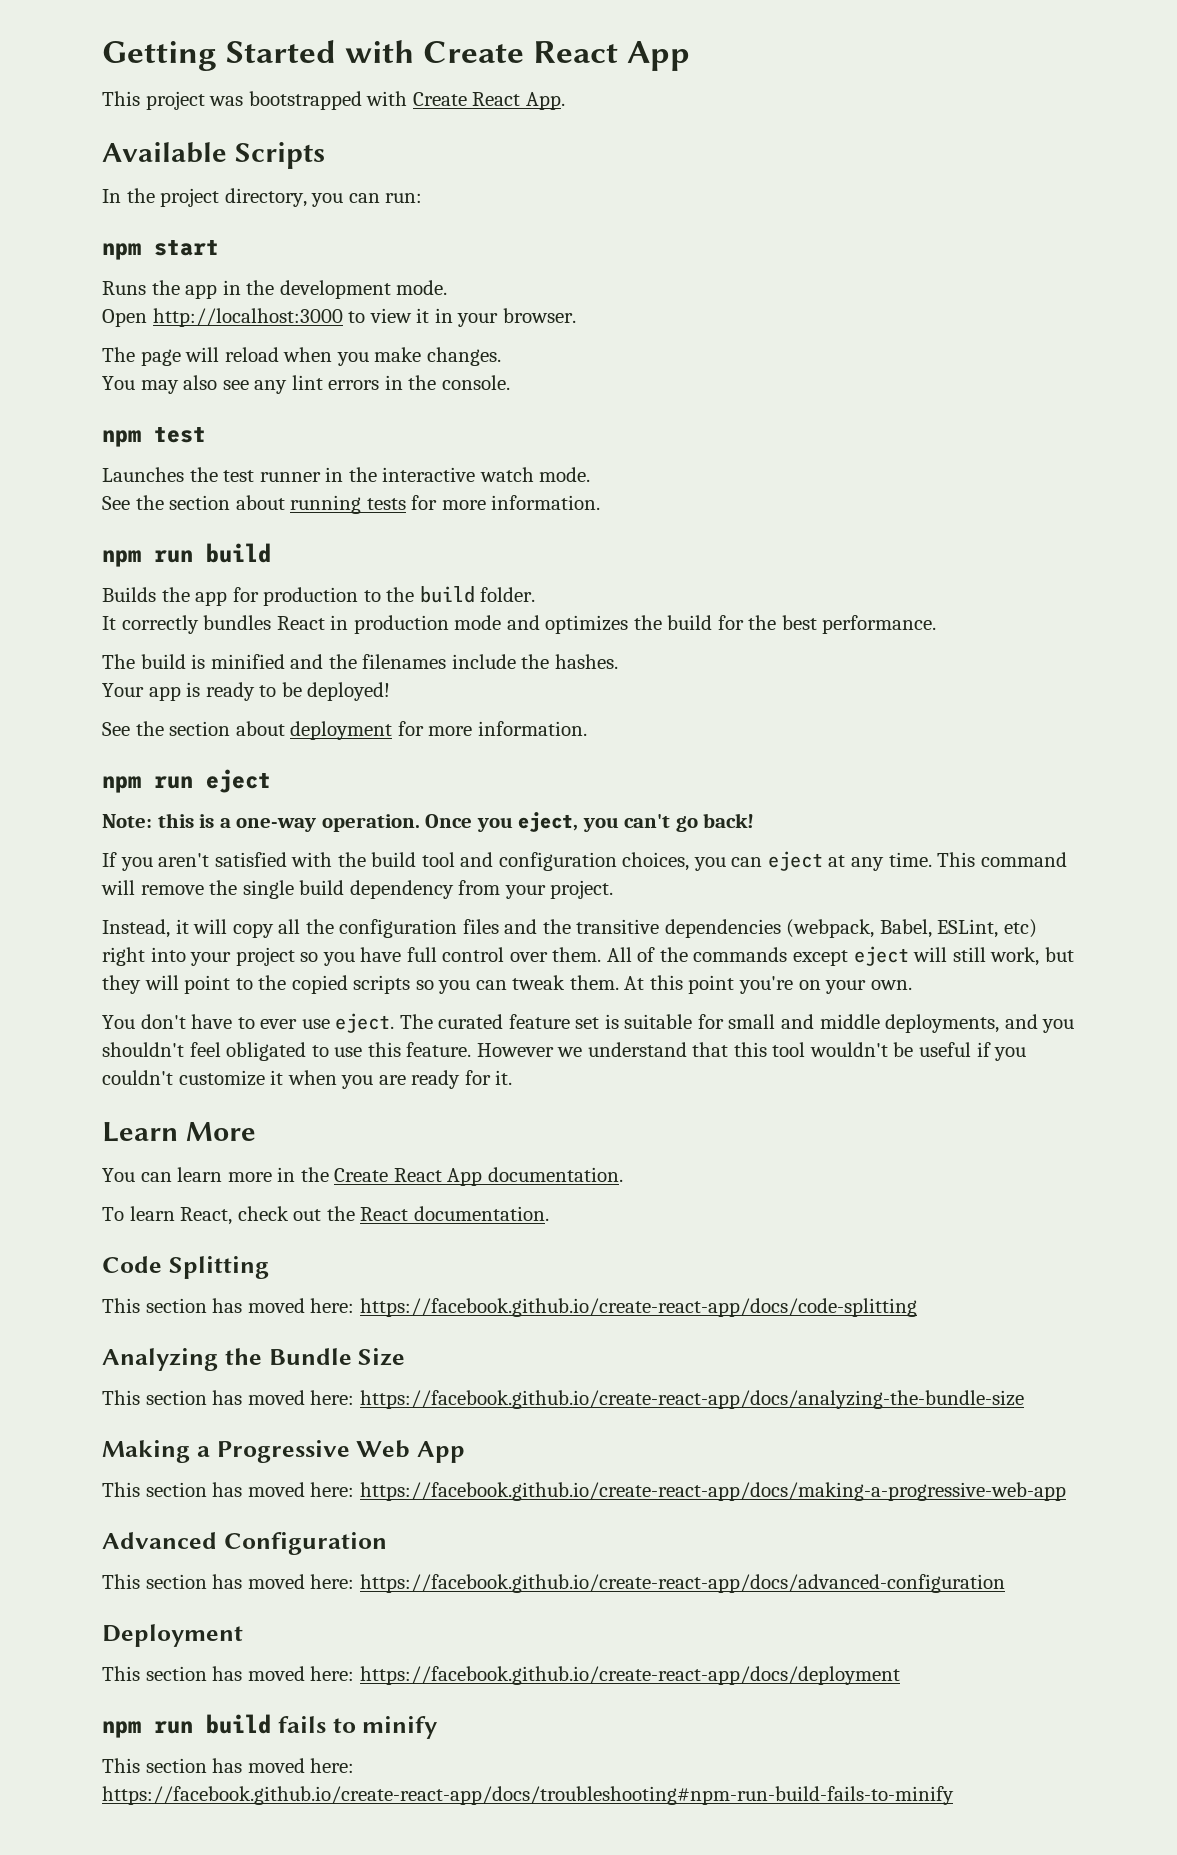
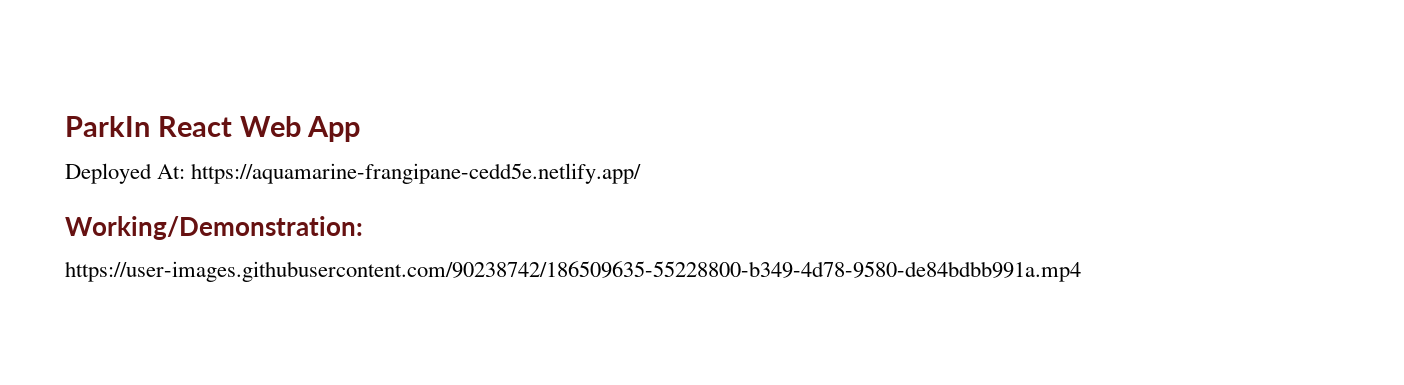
- Getting Started with Create React App
- This project was bootstrapped with Create React App.
- Available Scripts
- In the project directory, you can run:
- npm start
- Runs the app in the development mode.
- Open http://localhost:3000 to view it in your browser.
- The page will reload when you make changes.
- You may also see any lint errors in the console.
- npm test
- Launches the test runner in the interactive watch mode.
- See the section about running tests for more information.
- npm run build
- Builds the app for production to the build folder.
- It correctly bundles React in production mode and optimizes the build for the best performance.
- The build is minified and the filenames include the hashes.
- Your app is ready to be deployed!
- See the section about deployment for more information.
- npm run eject
- Note: this is a one-way operation. Once you eject, you can't go back!
- If you aren't satisfied with the build tool and configuration choices, you can eject at any time. This command will remove the single build dependency from your project.
- Instead, it will copy all the configuration files and the transitive dependencies (webpack, Babel, ESLint, etc) right into your project so you have full control over them. All of the commands except eject will still work, but they will point to the copied scripts so you can tweak them. At this point you're on your own.
- You don't have to ever use eject. The curated feature set is suitable for small and middle deployments, and you shouldn't feel obligated to use this feature. However we understand that this tool wouldn't be useful if you couldn't customize it when you are ready for it.
- Learn More
- You can learn more in the Create React App documentation.
- To learn React, check out the React documentation.
- Code Splitting
- This section has moved here: https://facebook.github.io/create-react-app/docs/code-splitting
- Analyzing the Bundle Size
- This section has moved here: https://facebook.github.io/create-react-app/docs/analyzing-the-bundle-size
- Making a Progressive Web App
- This section has moved here: https://facebook.github.io/create-react-app/docs/making-a-progressive-web-app
- Advanced Configuration
- This section has moved here: https://facebook.github.io/create-react-app/docs/advanced-configuration
- Deployment
- This section has moved here: https://facebook.github.io/create-react-app/docs/deployment
- npm run build fails to minify
- This section has moved here: https://facebook.github.io/create-react-app/docs/troubleshooting#npm-run-build-fails-to-minify
+ ParkIn React Web App
+ Deployed At: https://aquamarine-frangipane-cedd5e.netlify.app/
+ Working/Demonstration:
+ https://user-images.githubusercontent.com/90238742/186509635-55228800-b349-4d78-9580-de84bdbb991a.mp4

